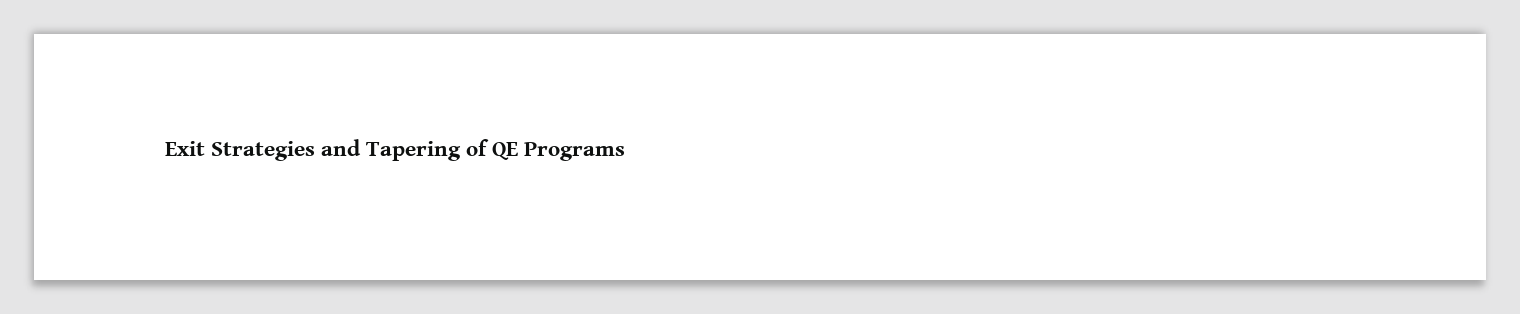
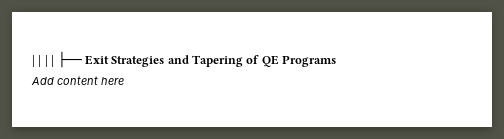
- Exit Strategies and Tapering of QE Programs
+ | | | | ├── Exit Strategies and Tapering of QE Programs
+ Add content here

